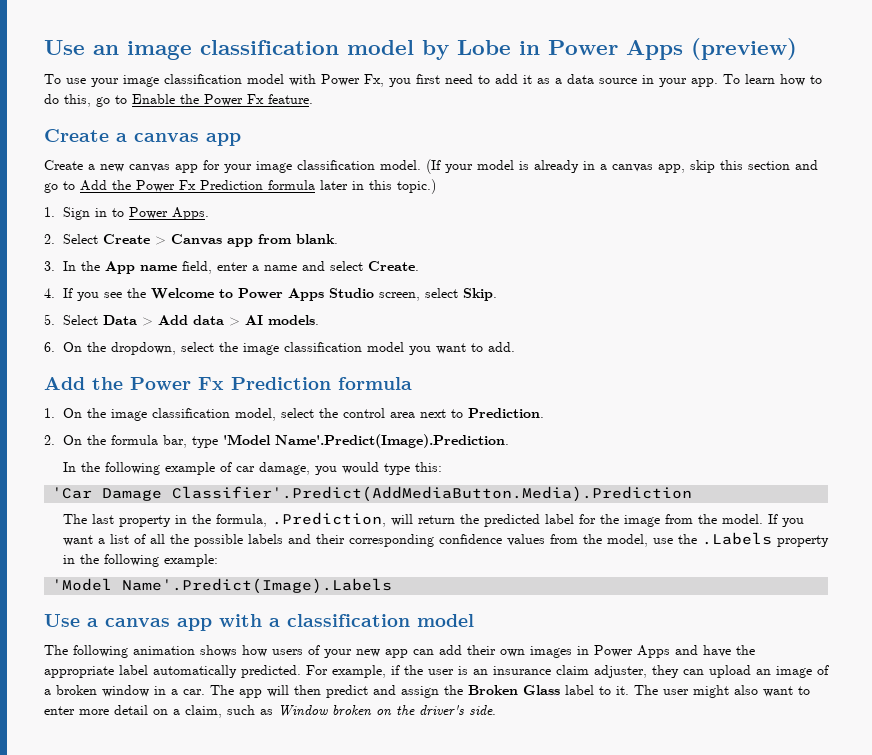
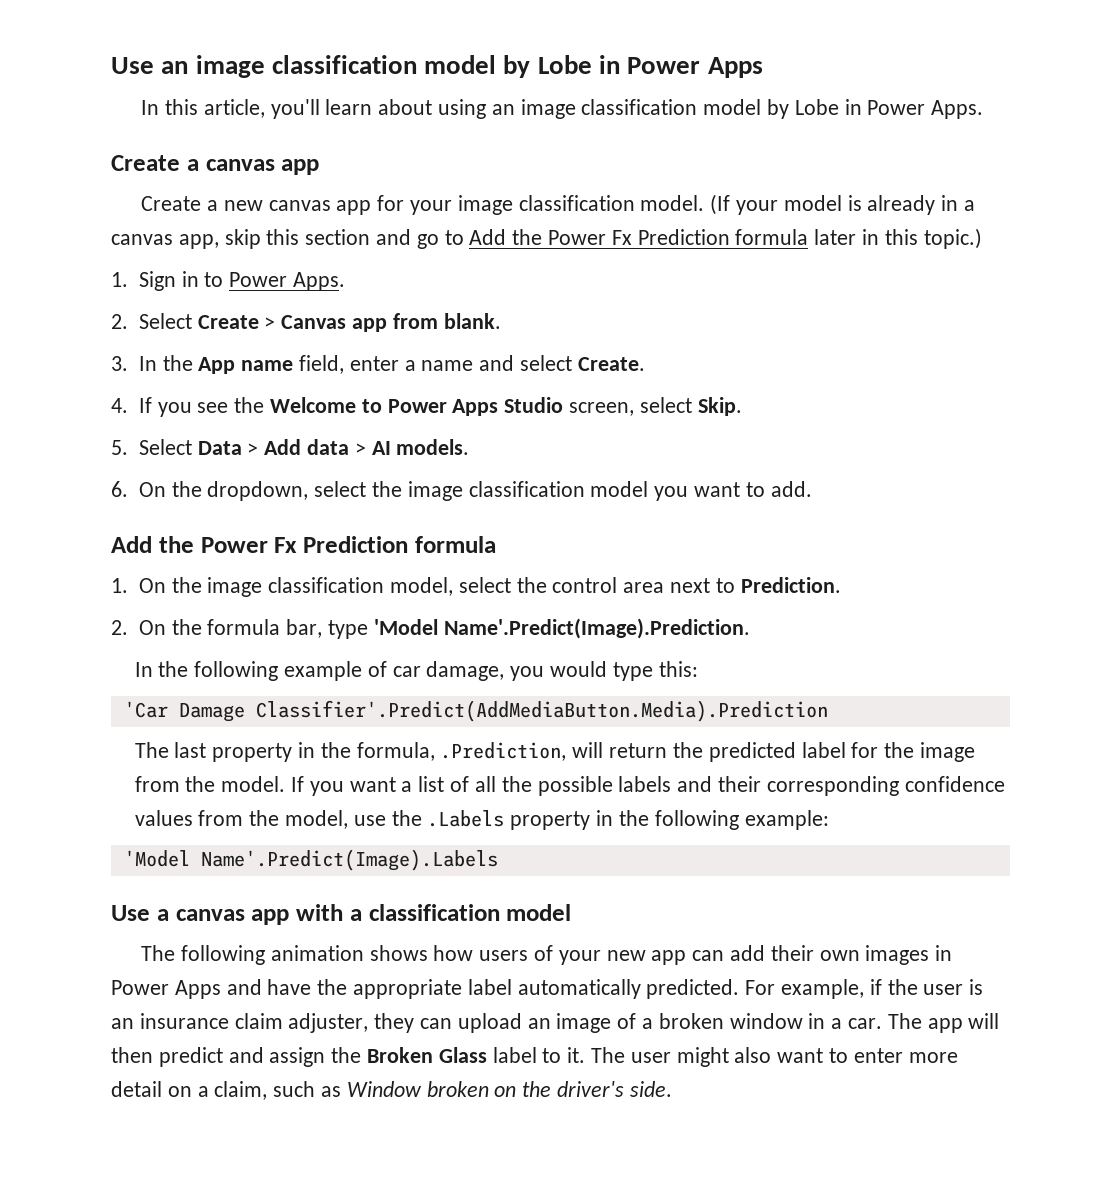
- Use an image classification model by Lobe in Power Apps (preview)
- To use your image classification model with Power Fx, you first need to add it as a data source in your app. To learn how to do this, go to Enable the Power Fx feature.
+ Use an image classification model by Lobe in Power Apps
+ In this article, you'll learn about using an image classification model by Lobe in Power Apps.

